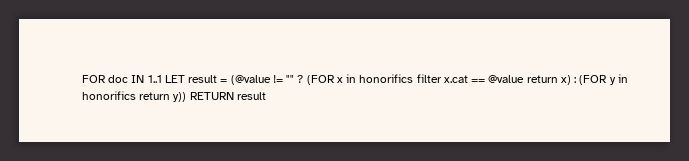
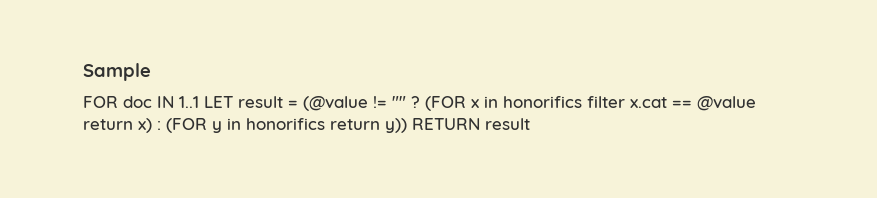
+ Sample

